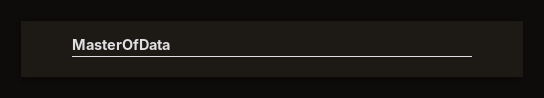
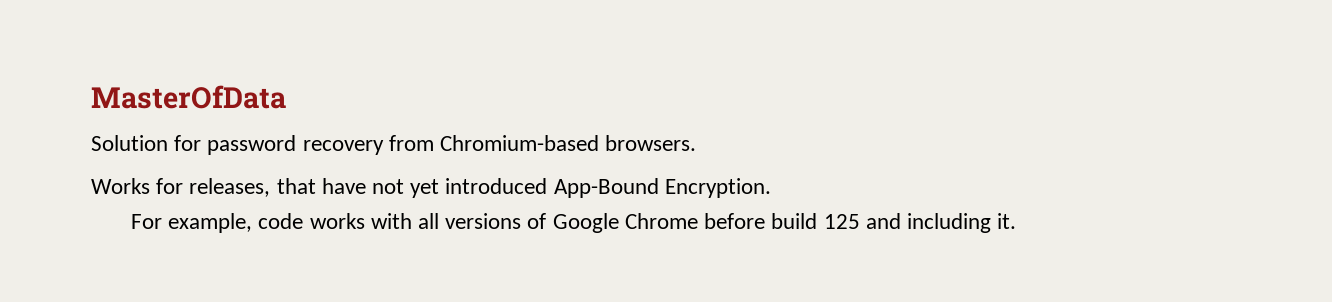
+ Solution for password recovery from Chromium-based browsers.
+ Works for releases, that have not yet introduced App-Bound Encryption.
+ For example, code works with all versions of Google Chrome before build 125 and including it.

